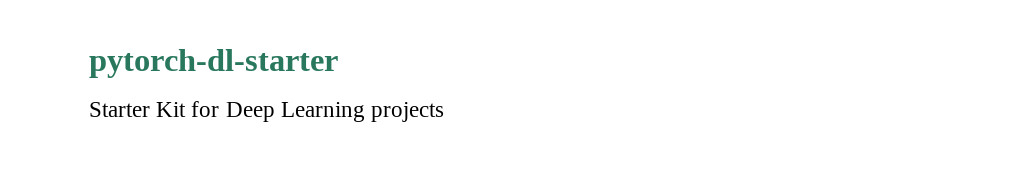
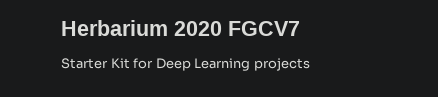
- pytorch-dl-starter
+ Herbarium 2020 FGCV7

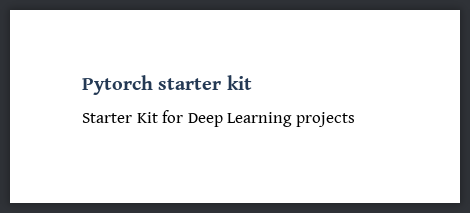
- Herbarium 2020 FGCV7
+ Pytorch starter kit

